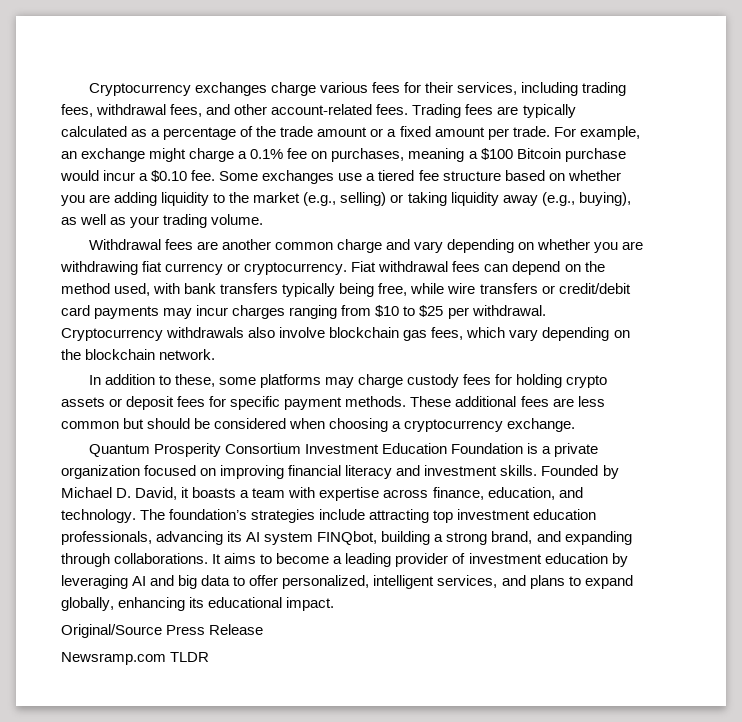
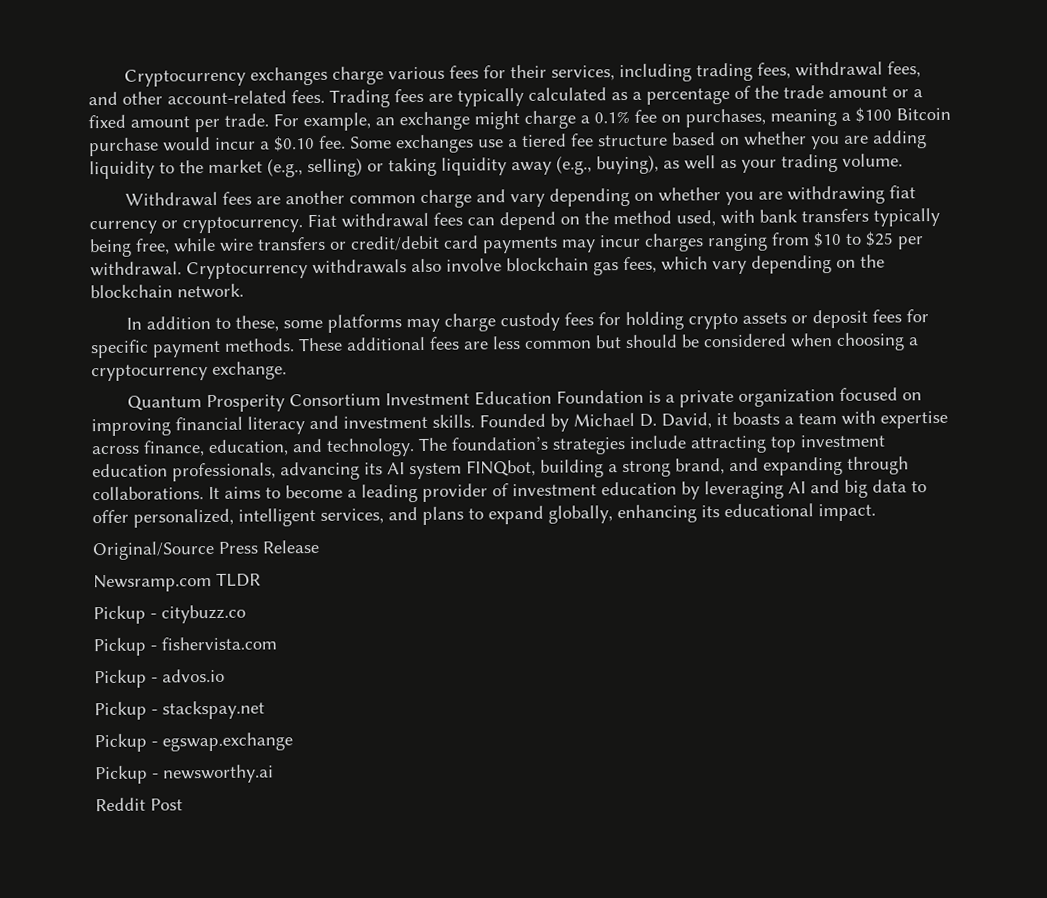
+ Pickup - citybuzz.co
+ Pickup - fishervista.com
+ Pickup - advos.io
+ Pickup - stackspay.net
+ Pickup - egswap.exchange
+ Pickup - newsworthy.ai
+ Reddit Post

